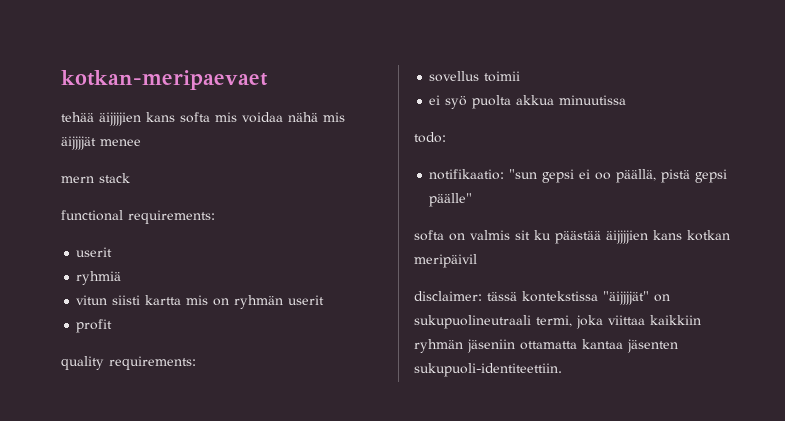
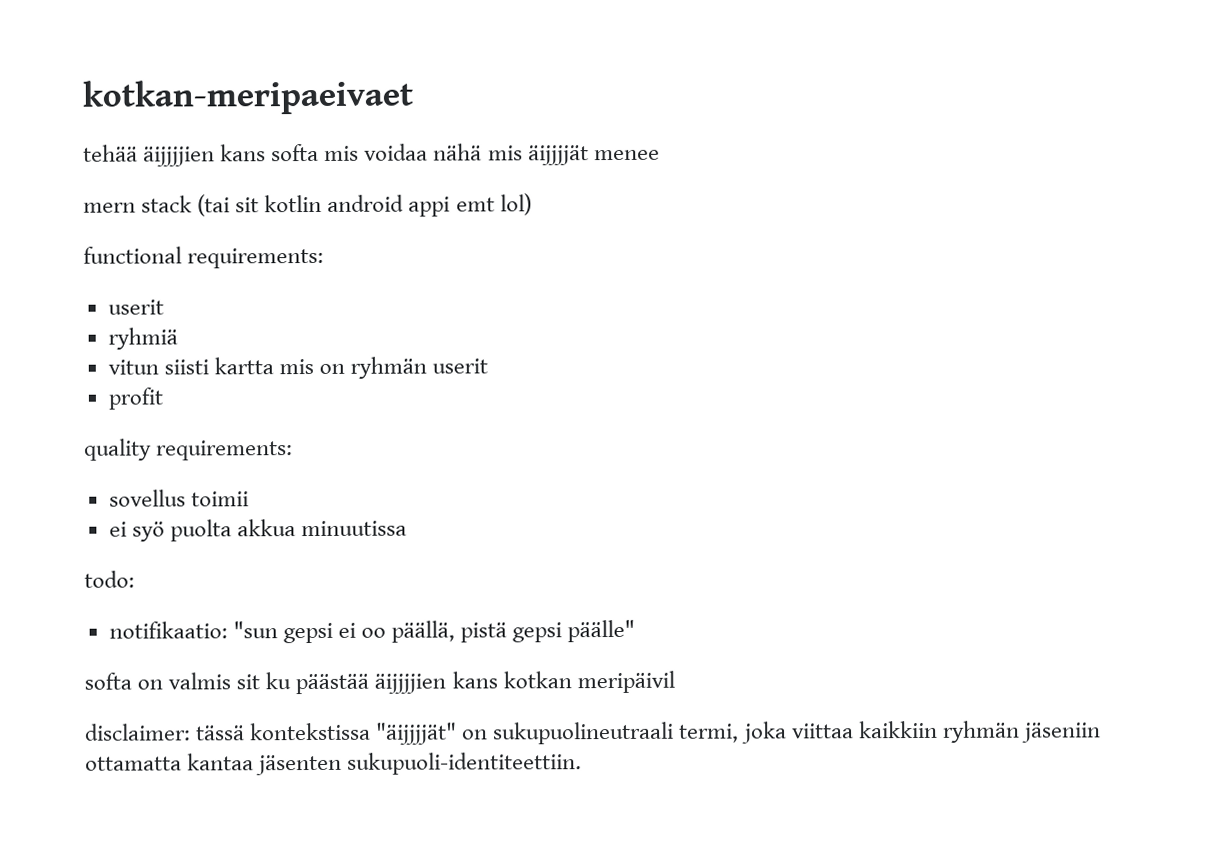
- kotkan-meripaevaet
+ kotkan-meripaeivaet
- mern stack
+ mern stack (tai sit kotlin android appi emt lol)

